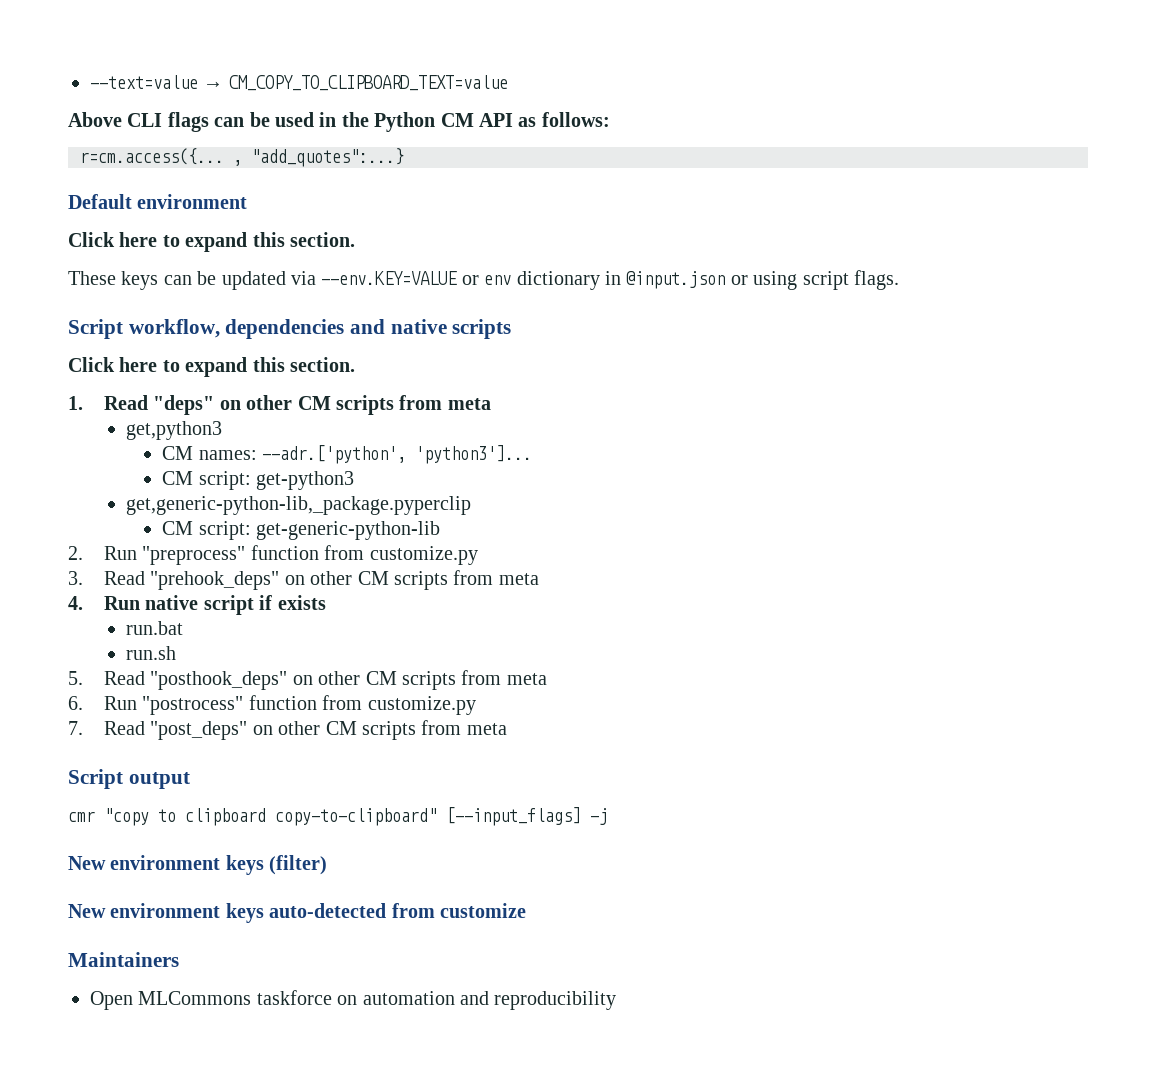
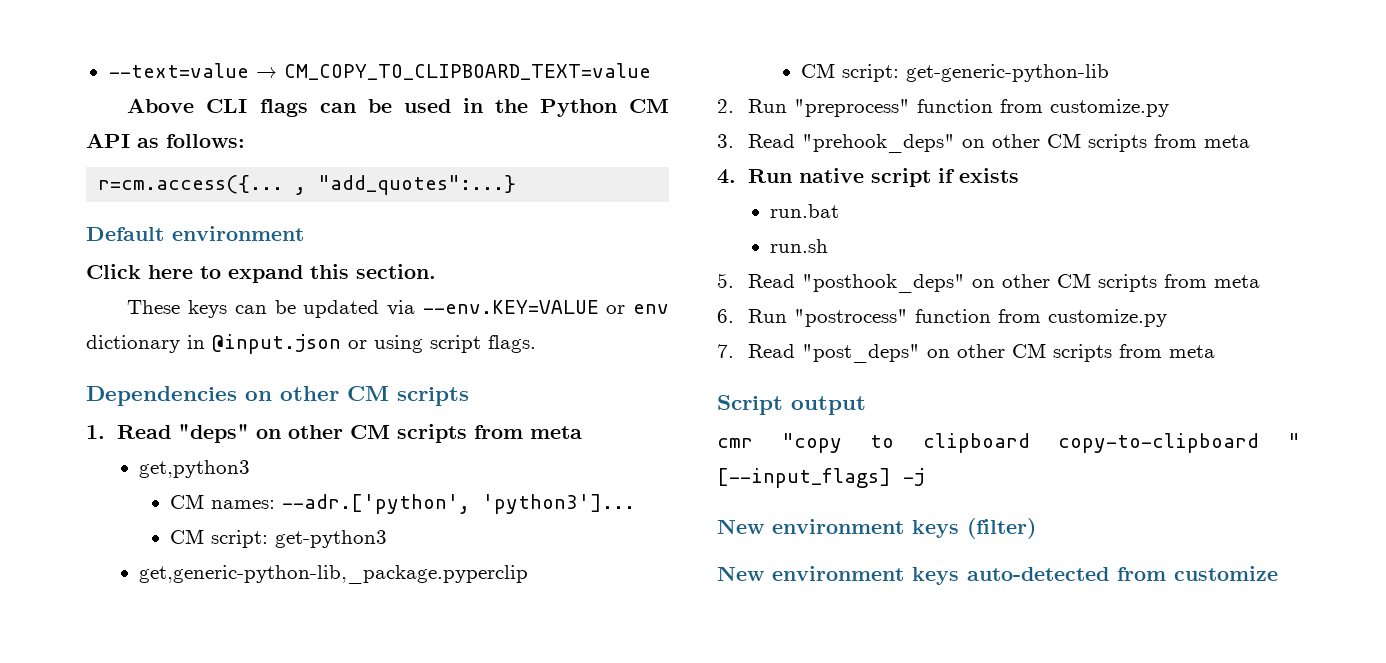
- Script workflow, dependencies and native scripts
- Click here to expand this section.
+ Dependencies on other CM scripts
- cmr "copy to clipboard copy-to-clipboard" [--input_flags] -j
+ cmr "copy to clipboard copy-to-clipboard " [--input_flags] -j
- Maintainers
- Open MLCommons taskforce on automation and reproducibility

